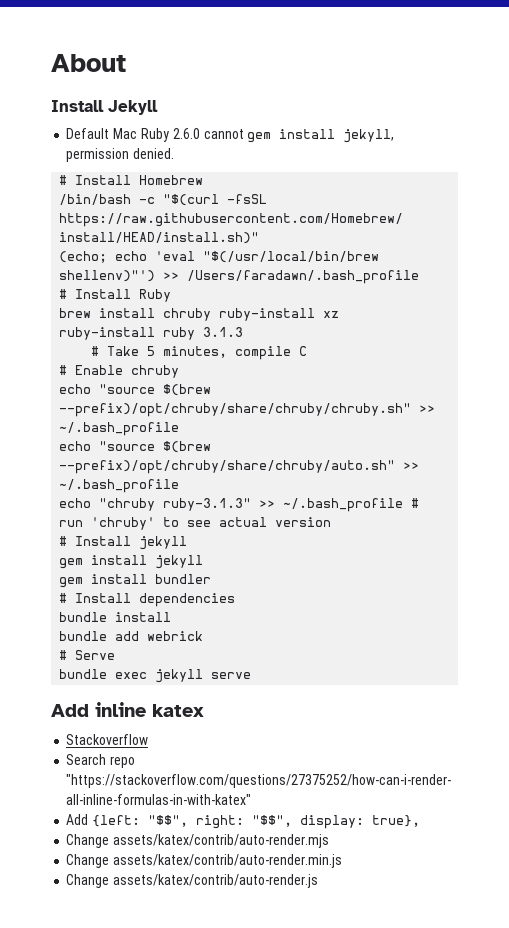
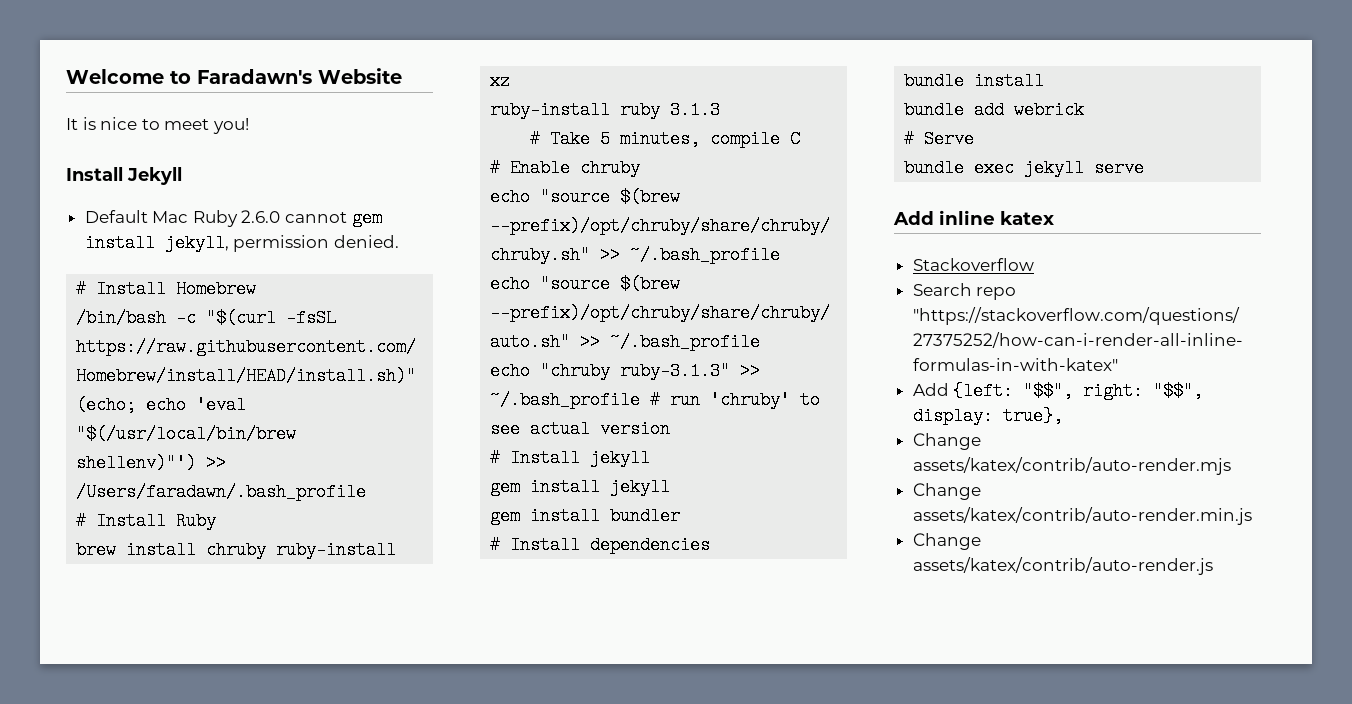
- About
+ Welcome to Faradawn's Website
+ It is nice to meet you!

